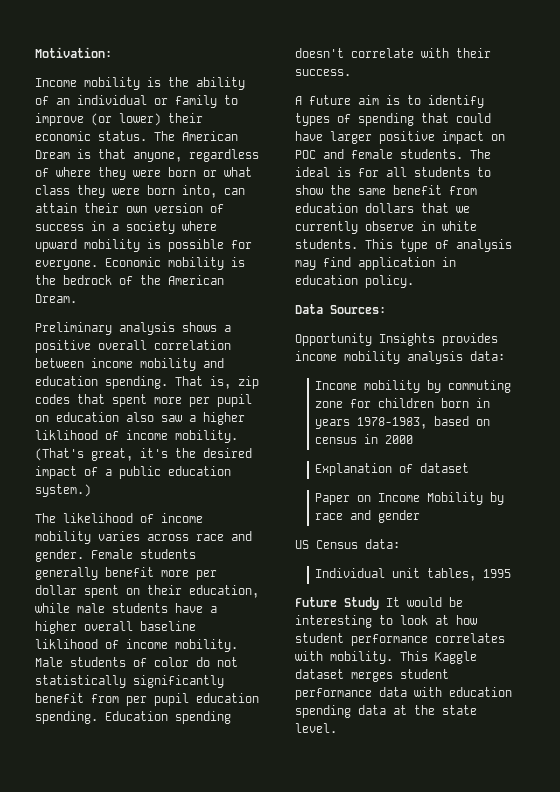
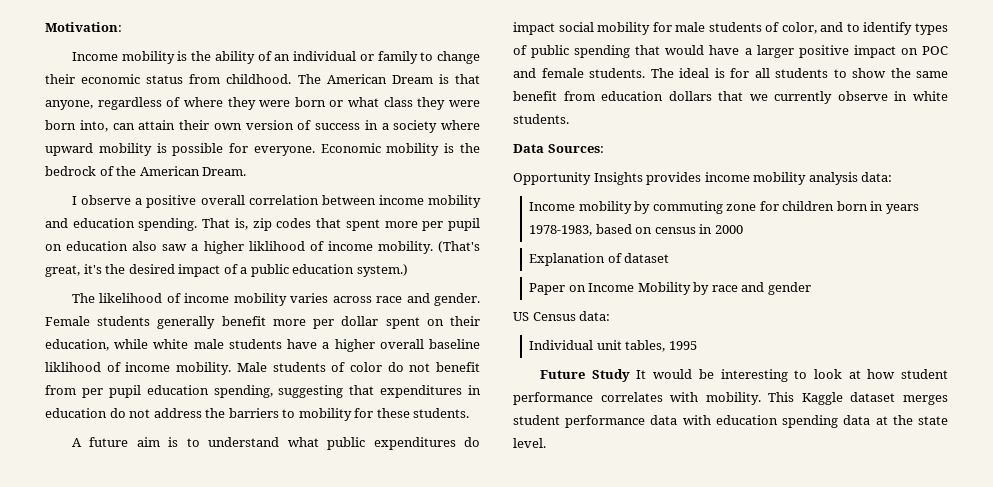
- Income mobility is the ability of an individual or family to improve (or lower) their economic status.
+ Income mobility is the ability of an individual or family to change their economic status from childhood.
- Preliminary analysis shows a positive overall correlation between income mobility and education spending.
+ I observe a positive overall correlation between income mobility and education spending.
- Female students generally benefit more per dollar spent on their education, while male students have a higher overall baseline liklihood of income mobility.
+ Female students generally benefit more per dollar spent on their education, while white male students have a higher overall baseline liklihood of income mobility.
- Male students of color do not statistically significantly benefit from per pupil education spending. Education spending doesn't correlate with their success.
+ Male students of color do not benefit from per pupil education spending, suggesting that expenditures in education do not address the barriers to mobility for these students.
- A future aim is to identify types of spending that could have larger positive impact on POC and female students.
+ A future aim is to understand what public expenditures do impact social mobility for male students of color, and to identify types of public spending that would have a larger positive impact on POC and female students.
- This type of analysis may find application in education policy.

